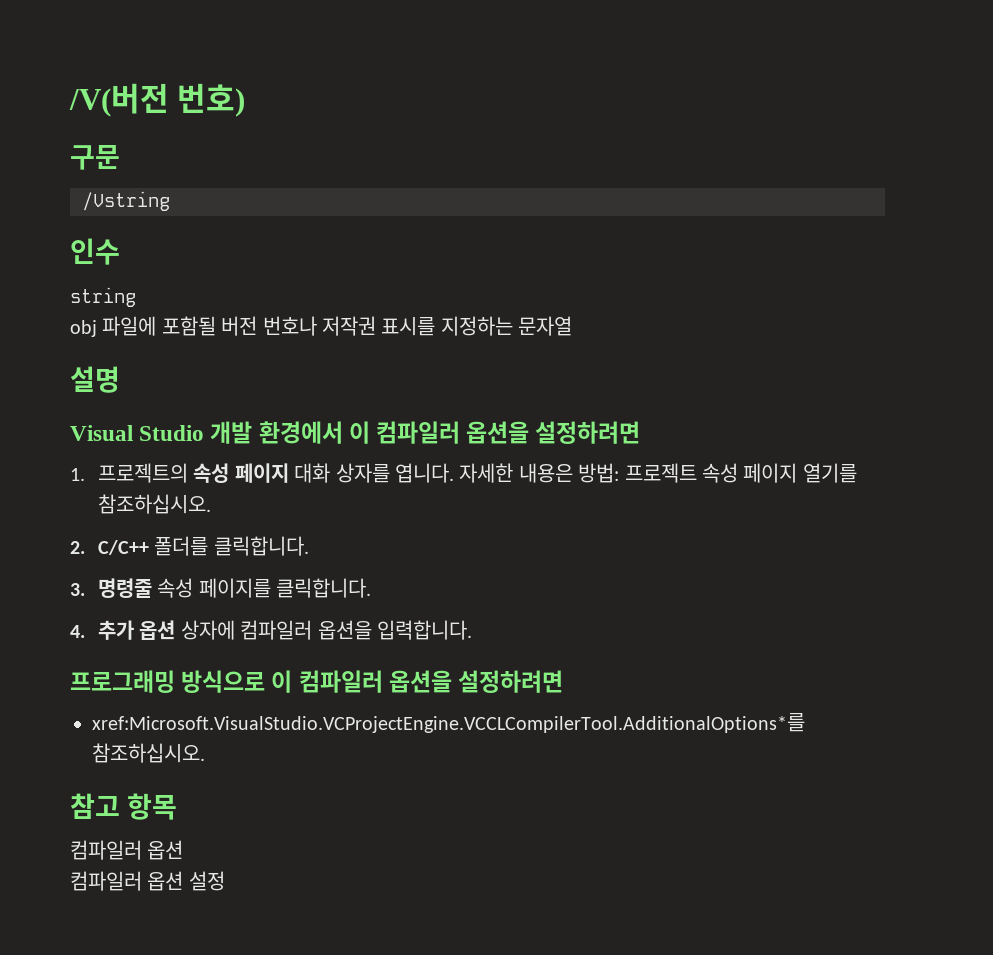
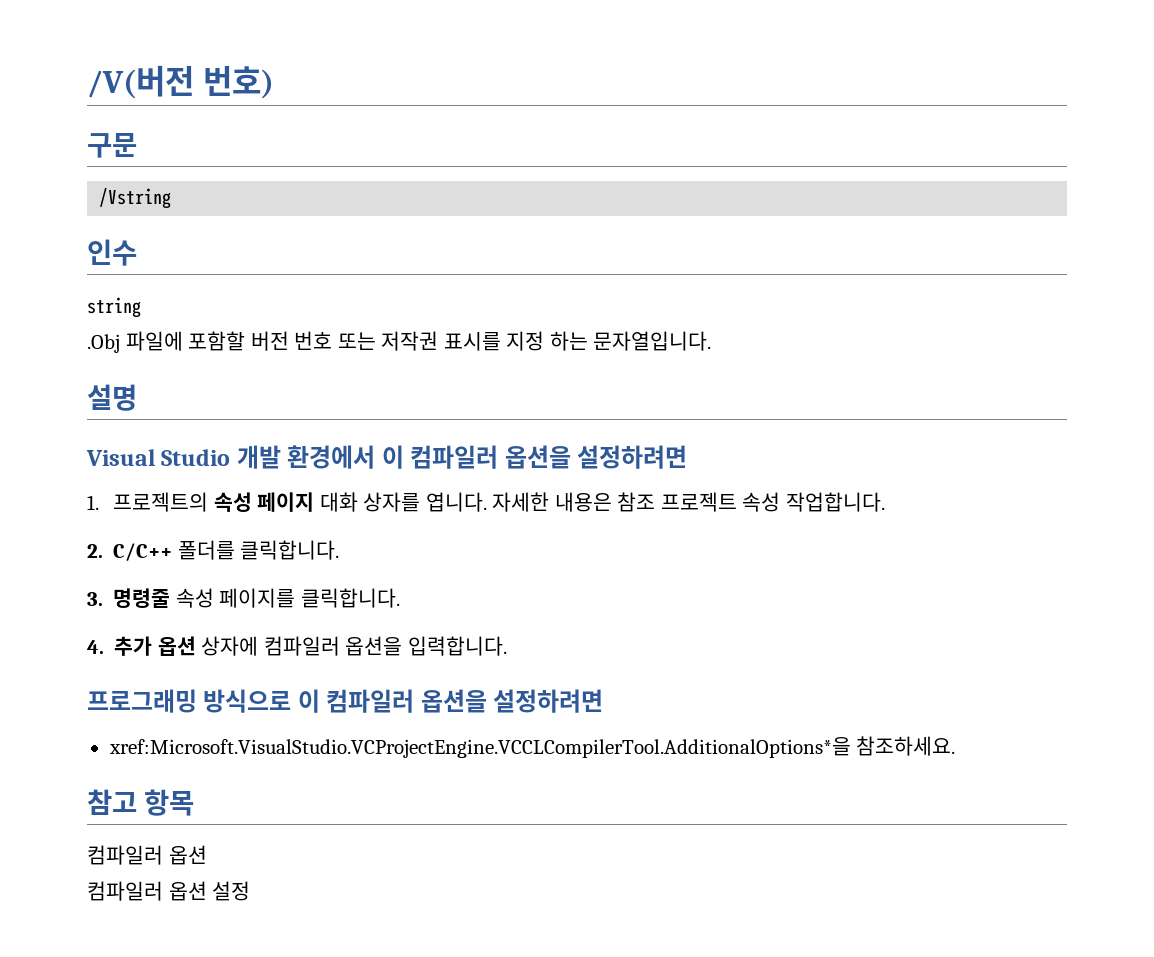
- obj 파일에 포함될 버전 번호나 저작권 표시를 지정하는 문자열
+ .Obj 파일에 포함할 버전 번호 또는 저작권 표시를 지정 하는 문자열입니다.
- 자세한 내용은 방법: 프로젝트 속성 페이지 열기를 참조하십시오.
+ 자세한 내용은 참조 프로젝트 속성 작업합니다.
- xref:Microsoft.VisualStudio.VCProjectEngine.VCCLCompilerTool.AdditionalOptions*를 참조하십시오.
+ xref:Microsoft.VisualStudio.VCProjectEngine.VCCLCompilerTool.AdditionalOptions*을 참조하세요.

